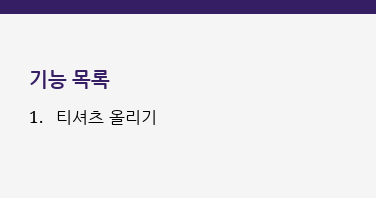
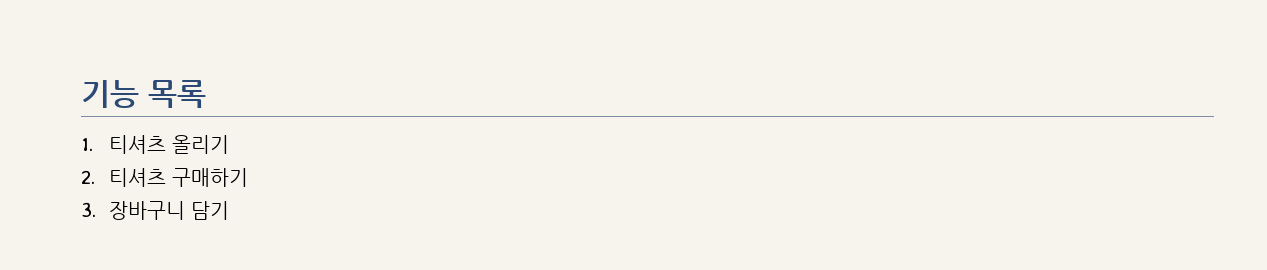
+ 2. 티셔츠 구매하기
+ 3. 장바구니 담기

